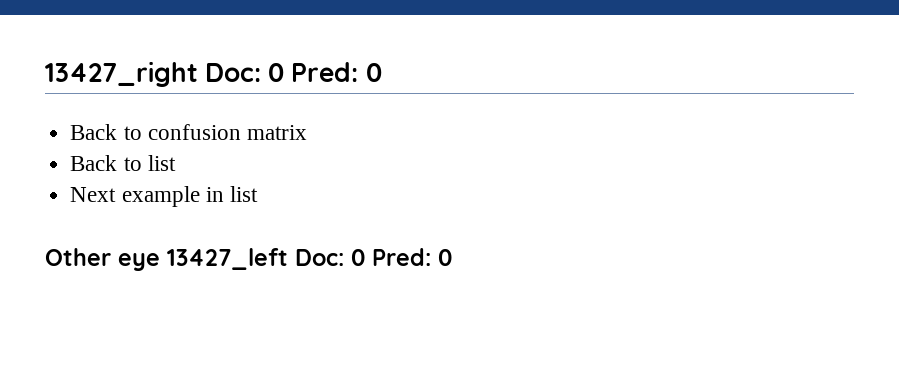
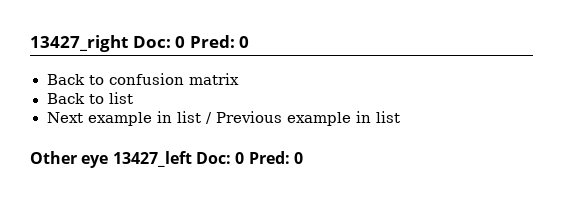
- Next example in list
+ Next example in list / Previous example in list

